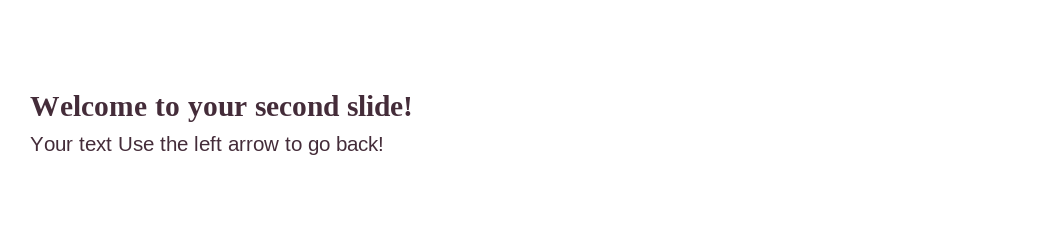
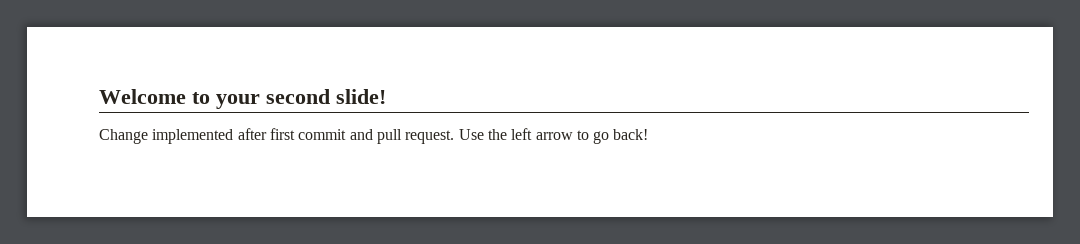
- Your text Use the left arrow to go back!
+ Change implemented after first commit and pull request. Use the left arrow to go back!

